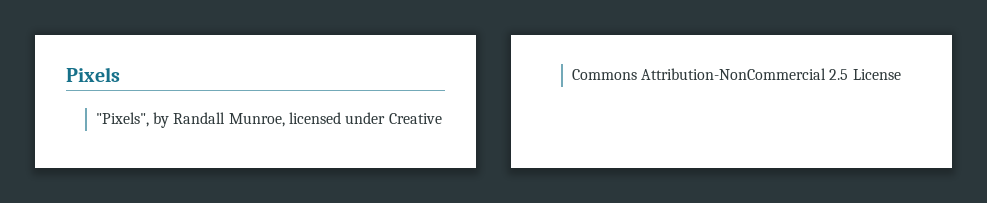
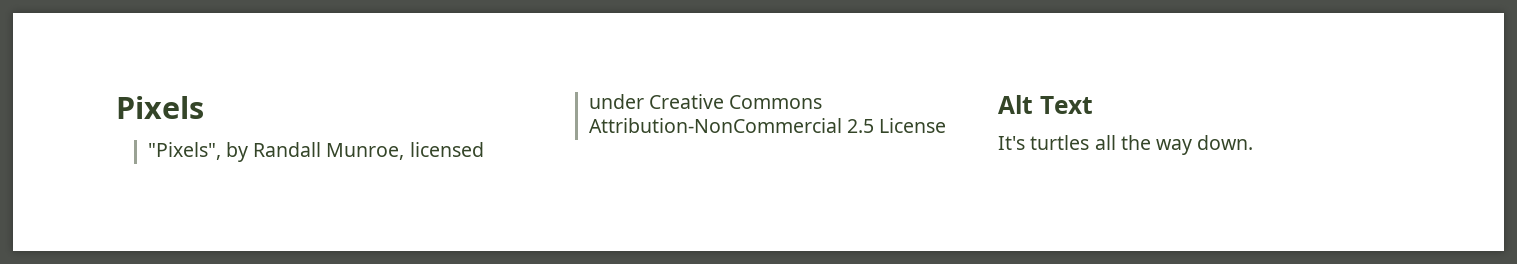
+ Alt Text
+ It's turtles all the way down.

